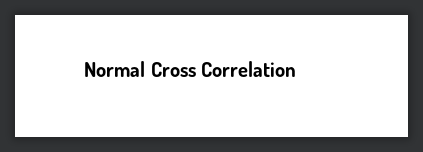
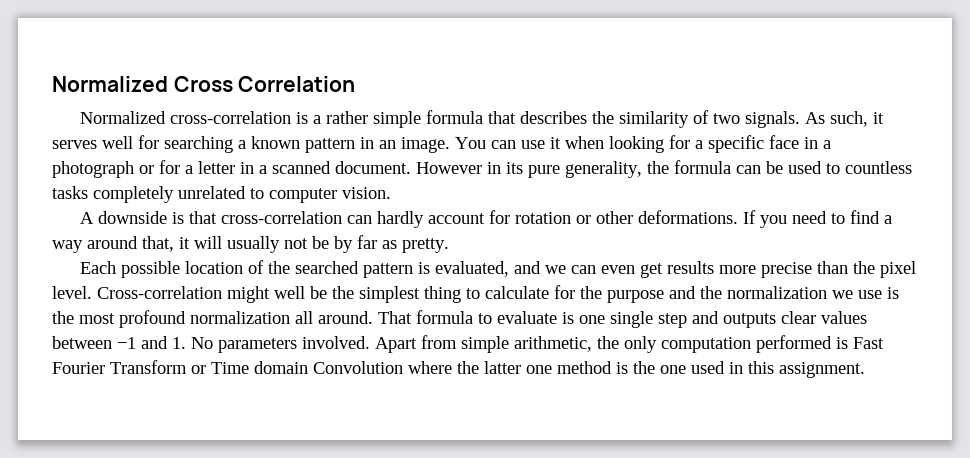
- Normal Cross Correlation
+ Normalized Cross Correlation
+ Normalized cross-correlation is a rather simple formula that describes the similarity of two signals. As such, it serves well for searching a known pattern in an image. You can use it when looking for a specific face in a photograph or for a letter in a scanned document. However in its pure generality, the formula can be used to countless tasks completely unrelated to computer vision.
+ A downside is that cross-correlation can hardly account for rotation or other deformations. If you need to find a way around that, it will usually not be by far as pretty.
+ Each possible location of the searched pattern is evaluated, and we can even get results more precise than the pixel level. Cross-correlation might well be the simplest thing to calculate for the purpose and the normalization we use is the most profound normalization all around. That formula to evaluate is one single step and outputs clear values between −1 and 1. No parameters involved. Apart from simple arithmetic, the only computation performed is Fast Fourier Transform or Time domain Convolution where the latter one method is the one used in this assignment.

